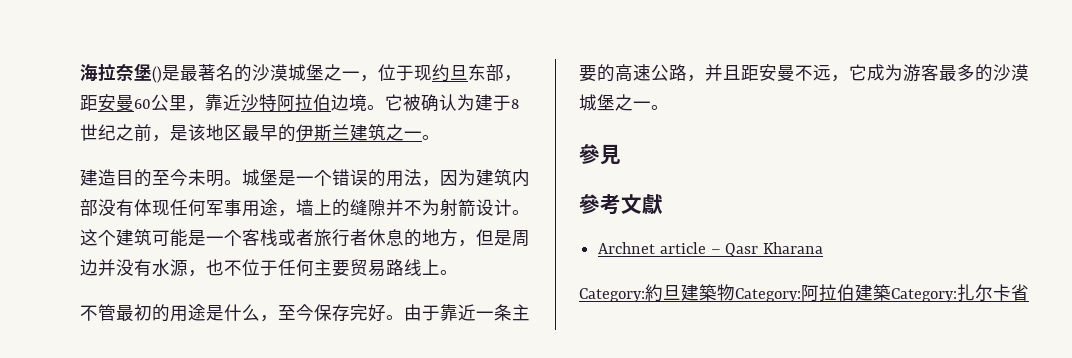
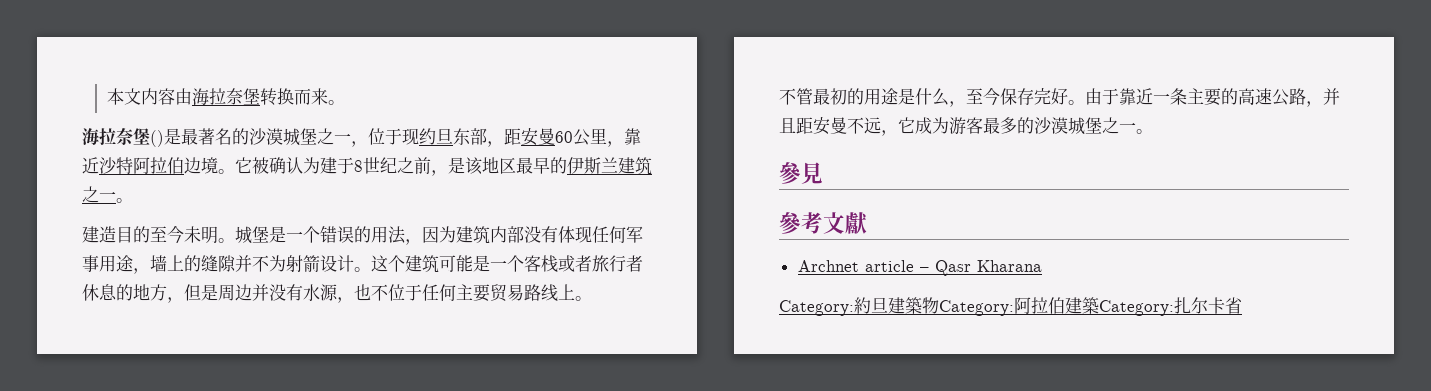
+ 本文内容由海拉奈堡转换而来。

